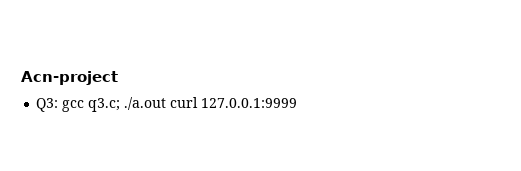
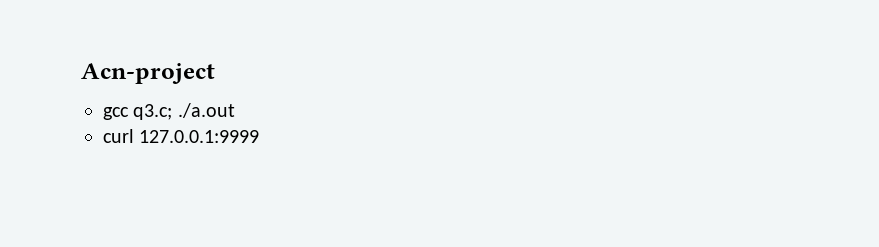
- Q3: gcc q3.c; ./a.out curl 127.0.0.1:9999
+ gcc q3.c; ./a.out
+ curl 127.0.0.1:9999

